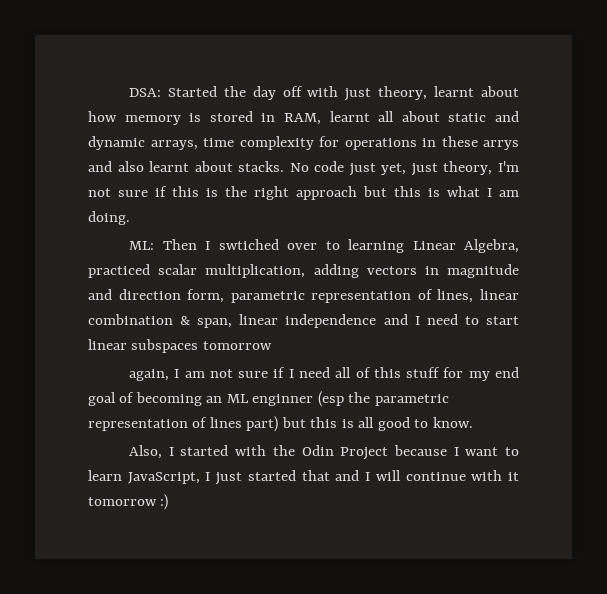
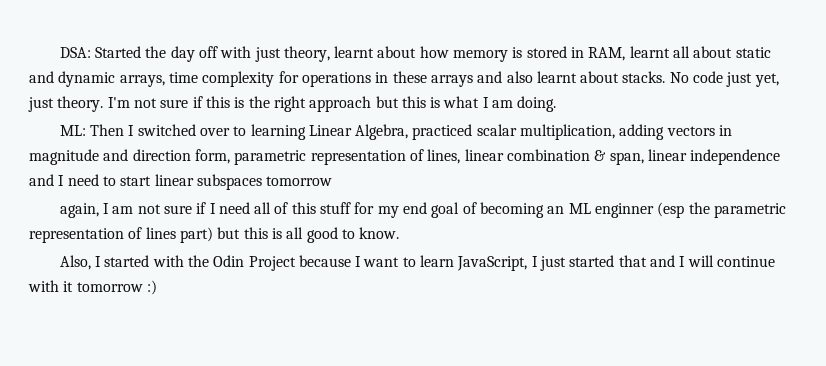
- DSA: Started the day off with just theory, learnt about how memory is stored in RAM, learnt all about static and dynamic arrays, time complexity for operations in these arrys and also learnt about stacks.
+ DSA: Started the day off with just theory, learnt about how memory is stored in RAM, learnt all about static and dynamic arrays, time complexity for operations in these arrays and also learnt about stacks.
- No code just yet, just theory, I'm not sure if this is the right approach but this is what I am doing.
+ No code just yet, just theory. I'm not sure if this is the right approach but this is what I am doing.
- ML: Then I swtiched over to learning Linear Algebra, practiced scalar multiplication, adding vectors in magnitude and direction form, parametric representation of lines, linear combination & span, linear independence and I need to start linear subspaces tomorrow
+ ML: Then I switched over to learning Linear Algebra, practiced scalar multiplication, adding vectors in magnitude and direction form, parametric representation of lines, linear combination & span, linear independence and I need to start linear subspaces tomorrow

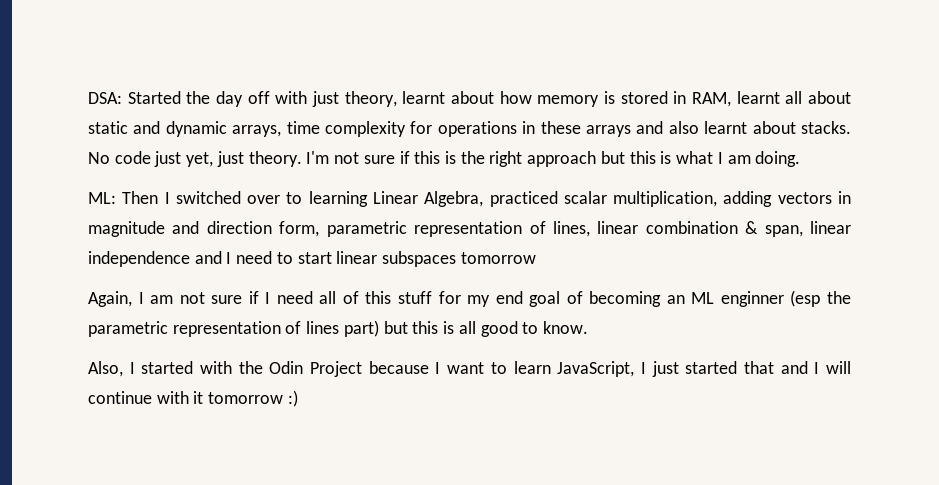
- again, I am not sure if I need all of this stuff for my end goal of becoming an ML enginner (esp the parametric representation of lines part) but this is all good to know.
+ Again, I am not sure if I need all of this stuff for my end goal of becoming an ML enginner (esp the parametric representation of lines part) but this is all good to know.

